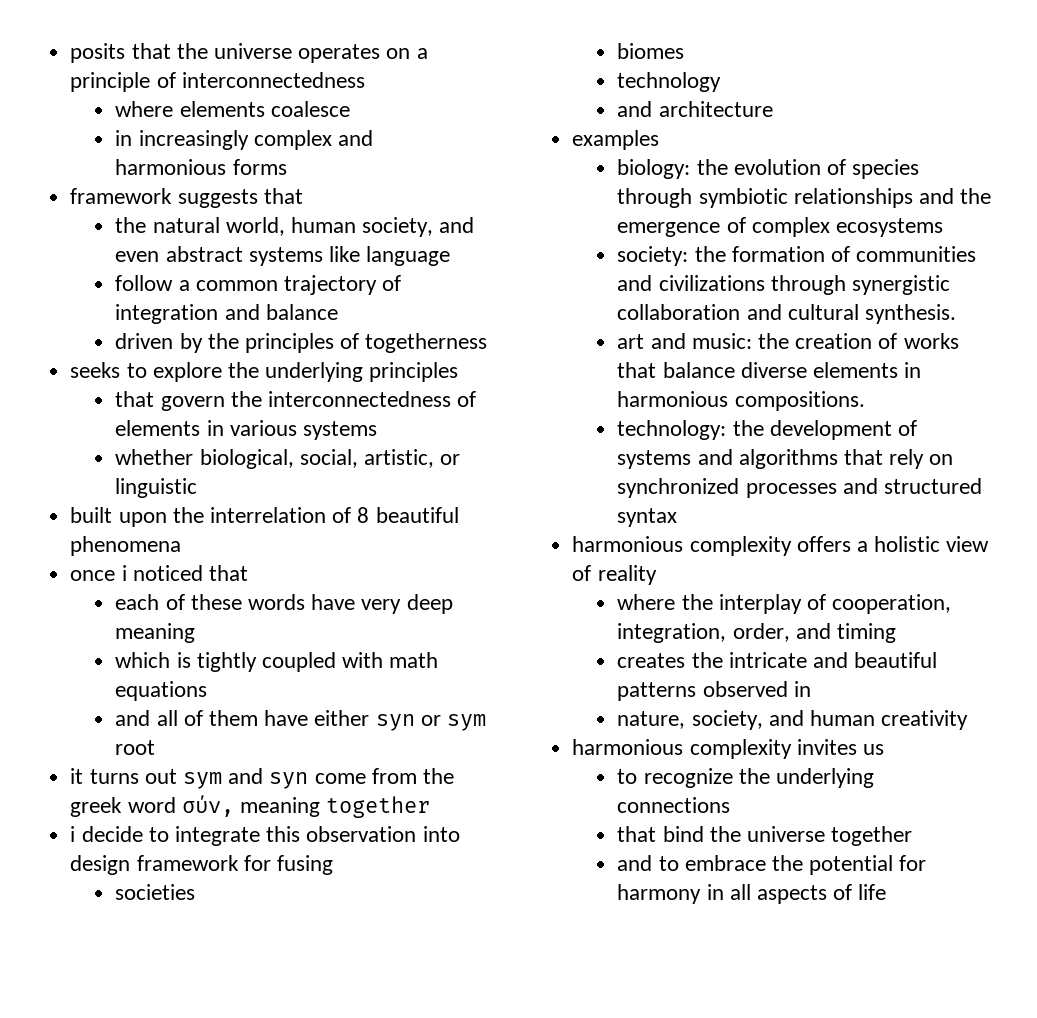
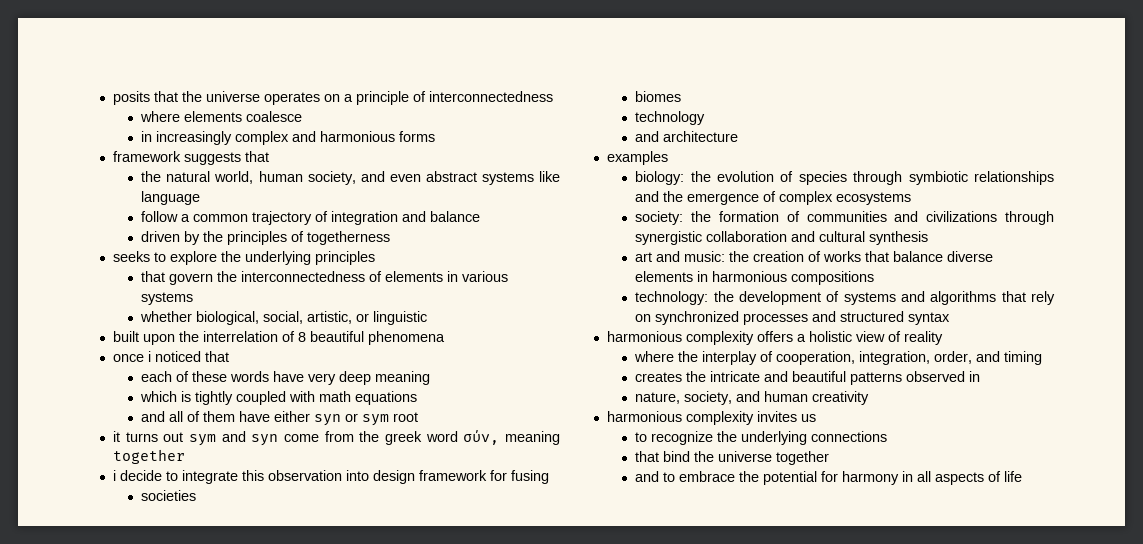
- society: the formation of communities and civilizations through synergistic collaboration and cultural synthesis.
+ society: the formation of communities and civilizations through synergistic collaboration and cultural synthesis
- art and music: the creation of works that balance diverse elements in harmonious compositions.
+ art and music: the creation of works that balance diverse elements in harmonious compositions

